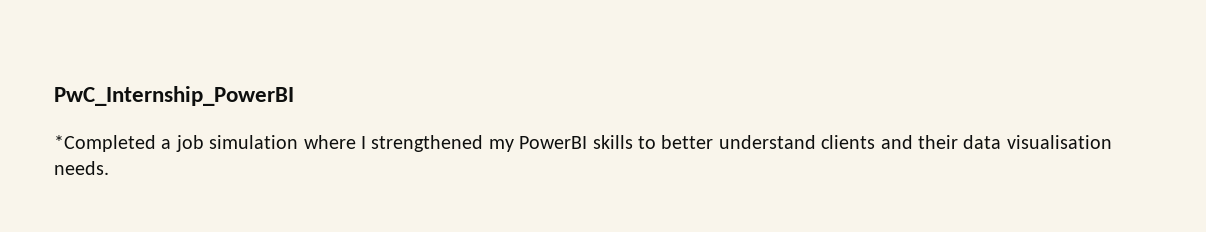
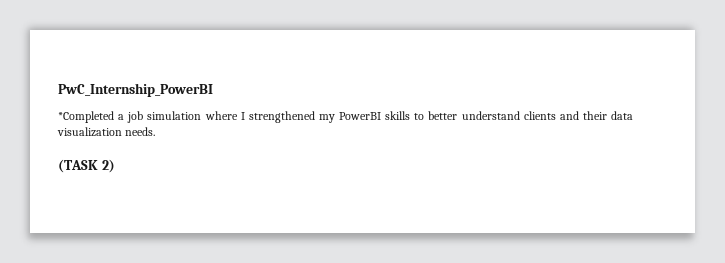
- *Completed a job simulation where I strengthened my PowerBI skills to better understand clients and their data visualisation needs.
+ *Completed a job simulation where I strengthened my PowerBI skills to better understand clients and their data visualization needs.
+ (TASK 2)

